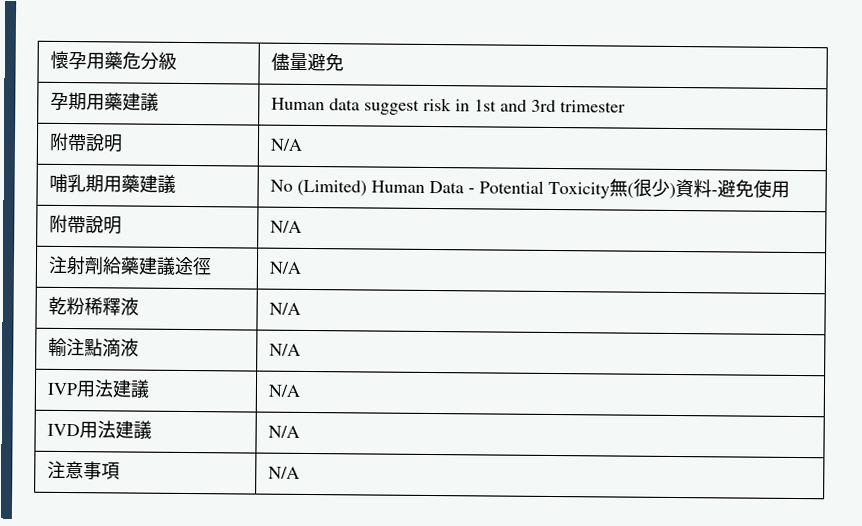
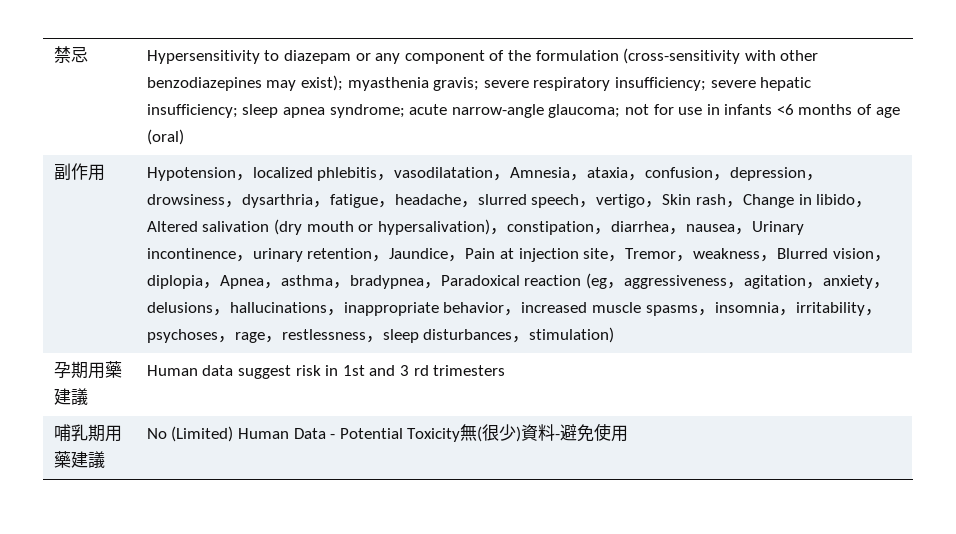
- 懷孕用藥危分級 | 儘量避免
+ 禁忌 | Hypersensitivity to diazepam or any component of the formulation (cross-sensitivity with other benzodiazepines may exist); myasthenia gravis; severe respiratory insufficiency; severe hepatic insufficiency; sleep apnea syndrome; acute narrow-angle glaucoma; not for use in infants <6 months of age (oral)
+ 副作用 | Hypotension，localized phlebitis，vasodilatation，Amnesia，ataxia，confusion，depression，drowsiness，dysarthria，fatigue，headache，slurred speech，vertigo，Skin rash，Change in libido，Altered salivation (dry mouth or hypersalivation)，constipation，diarrhea，nausea，Urinary incontinence，urinary retention，Jaundice，Pain at injection site，Tremor，weakness，Blurred vision，diplopia，Apnea，asthma，bradypnea，Paradoxical reaction (eg，aggressiveness，agitation，anxiety，delusions，hallucinations，inappropriate behavior，increased muscle spasms，insomnia，irritability，psychoses，rage，restlessness，sleep disturbances，stimulation)
- 孕期用藥建議 | Human data suggest risk in 1st and 3rd trimester
- 附帶說明 | N/A
+ 孕期用藥建議 | Human data suggest risk in 1st and 3 rd trimesters
  哺乳期用藥建議 | No (Limited) Human Data - Potential Toxicity無(很少)資料-避免使用
- 附帶說明 | N/A
- 注射劑給藥建議途徑 | N/A
- 乾粉稀釋液 | N/A
- 輸注點滴液 | N/A
- IVP用法建議 | N/A
- IVD用法建議 | N/A
- 注意事項 | N/A

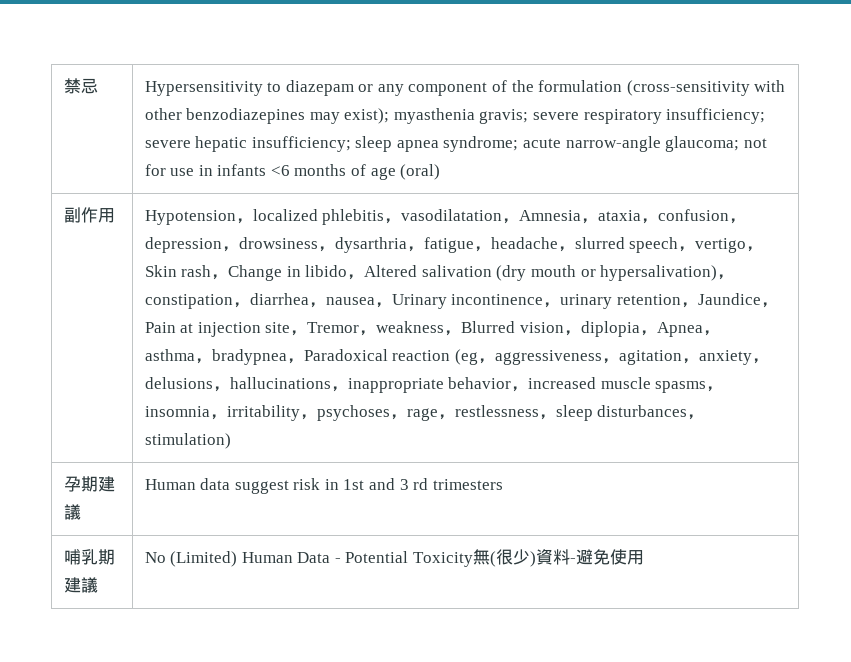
- 孕期用藥建議 | Human data suggest risk in 1st and 3 rd trimesters
+ 孕期建議 | Human data suggest risk in 1st and 3 rd trimesters
- 哺乳期用藥建議 | No (Limited) Human Data - Potential Toxicity無(很少)資料-避免使用
+ 哺乳期建議 | No (Limited) Human Data - Potential Toxicity無(很少)資料-避免使用

